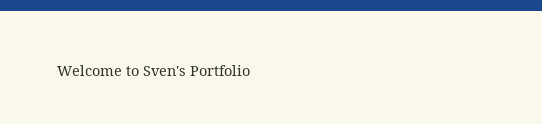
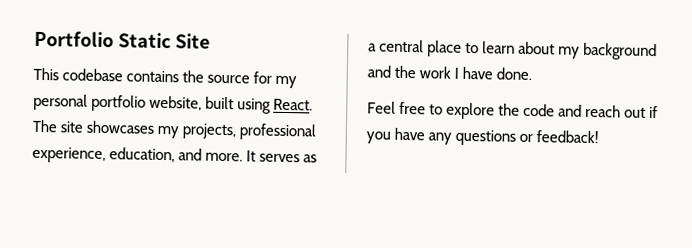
- Welcome to Sven's Portfolio
+ Portfolio Static Site
+ This codebase contains the source for my personal portfolio website, built using React. The site showcases my projects, professional experience, education, and more. It serves as a central place to learn about my background and the work I have done.
+ Feel free to explore the code and reach out if you have any questions or feedback!

